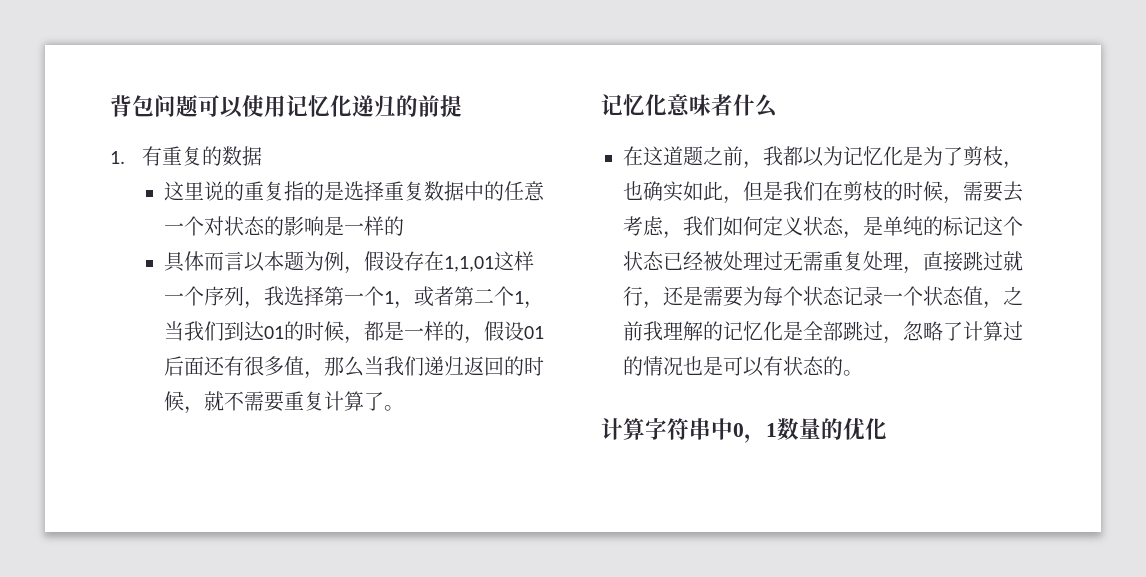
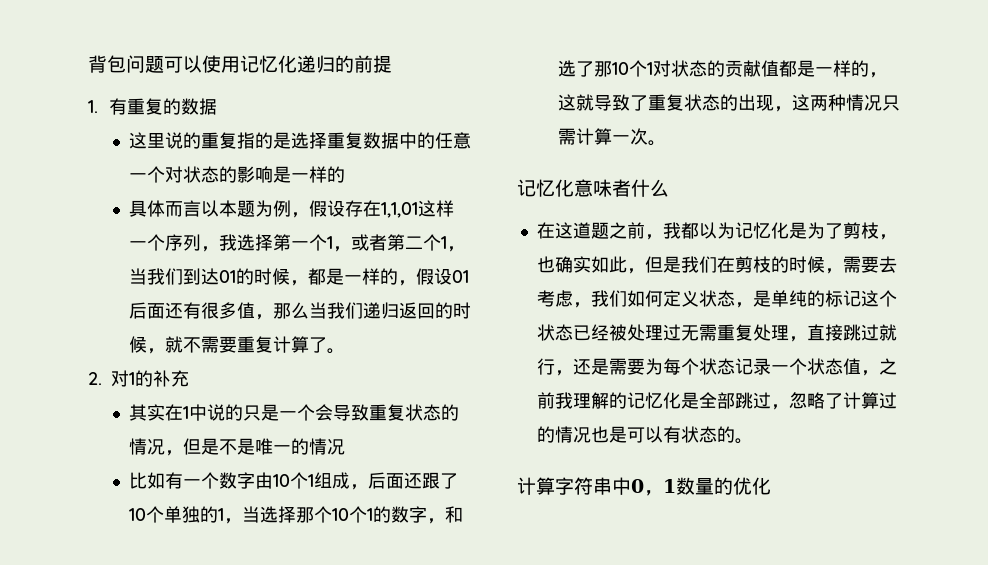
+ 2.对1的补充
+ 其实在1中说的只是一个会导致重复状态的情况，但是不是唯一的情况
+ 比如有一个数字由10个1组成，后面还跟了10个单独的1，当选择那个10个1的数字，和选了那10个1对状态的贡献值都是一样的，这就导致了重复状态的出现，这两种情况只需计算一次。

